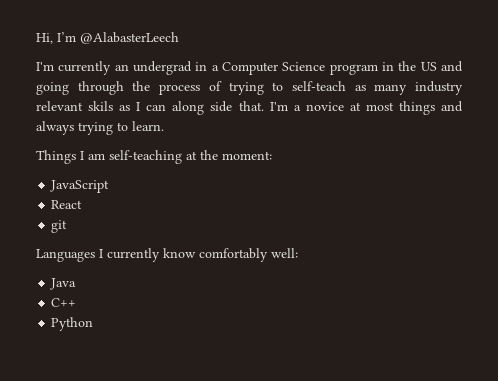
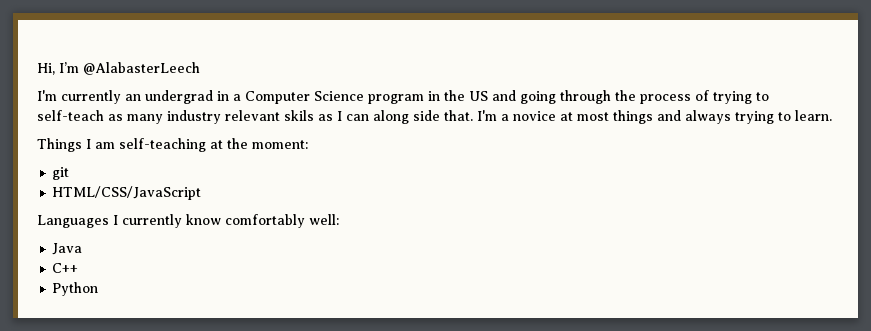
- JavaScript
- React
  git
+ HTML/CSS/JavaScript

